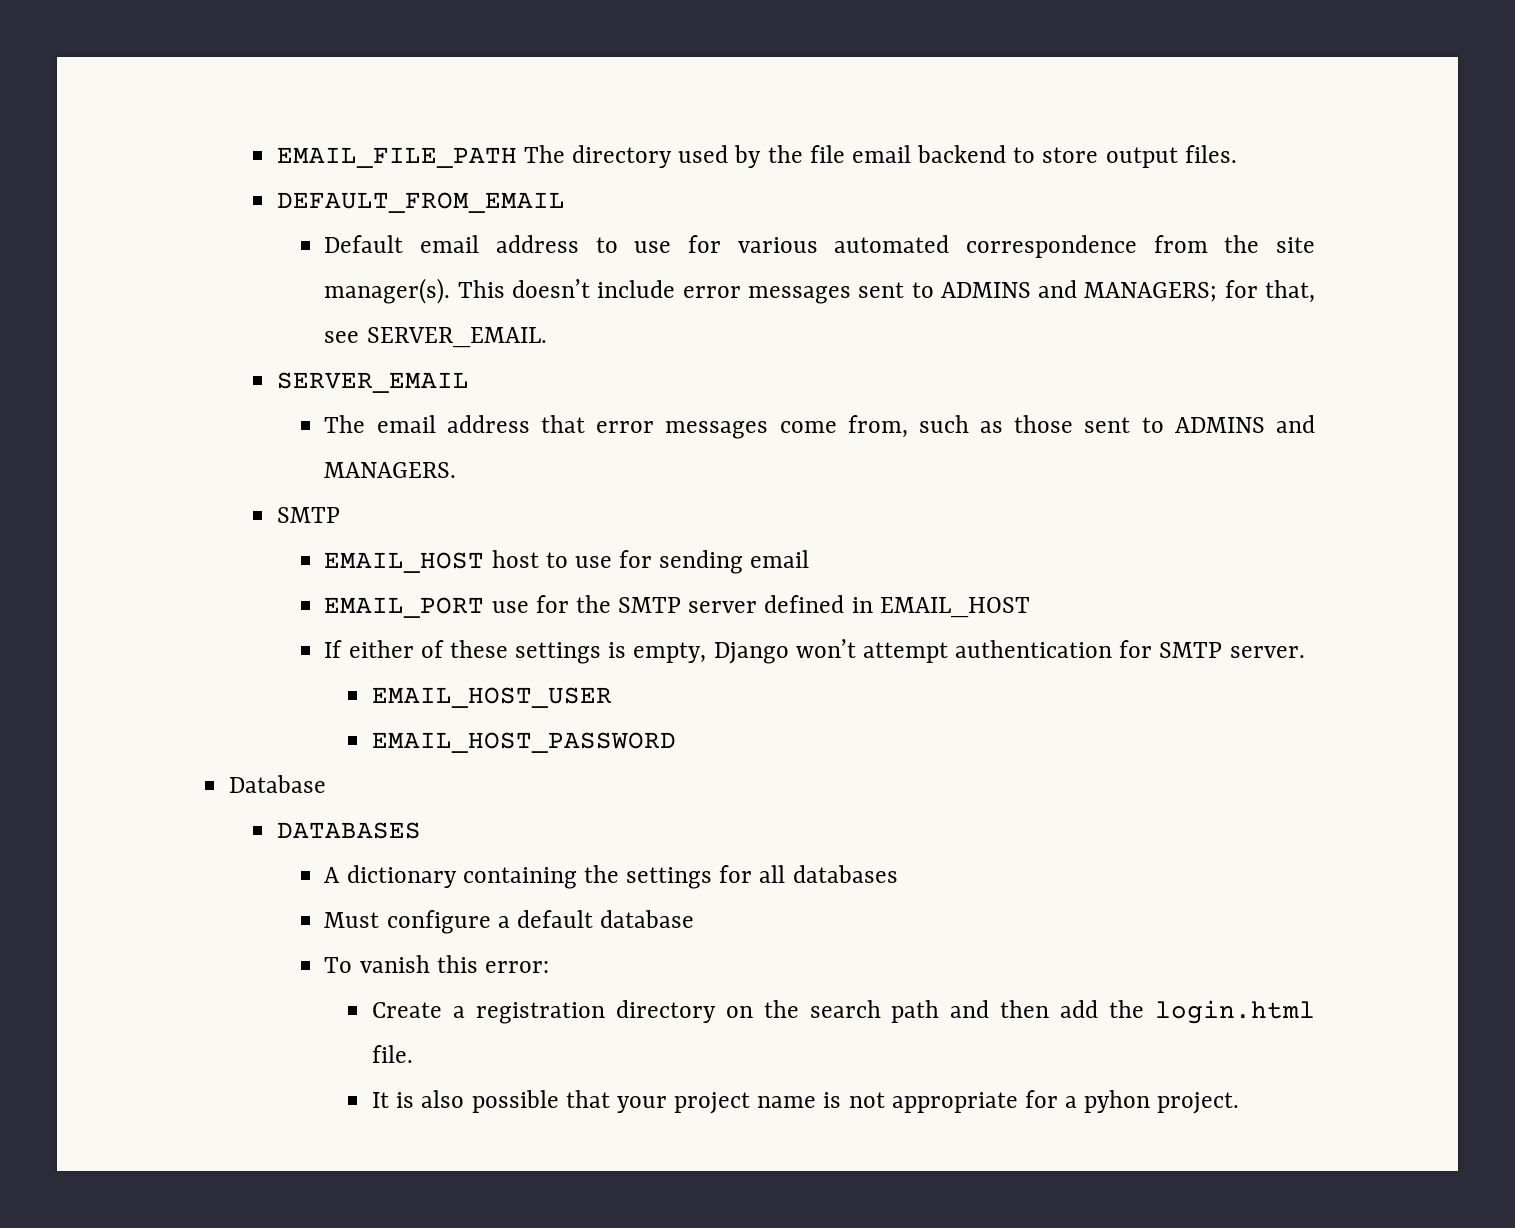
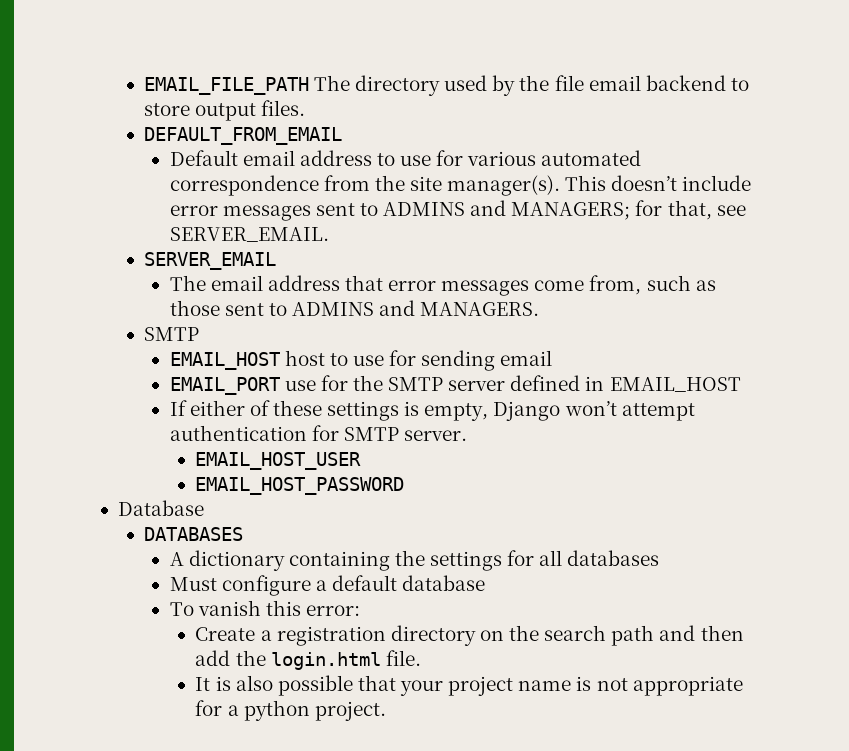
- It is also possible that your project name is not appropriate for a pyhon project.
+ It is also possible that your project name is not appropriate for a python project.

